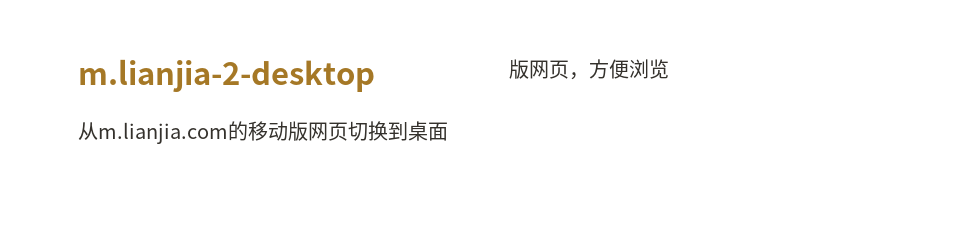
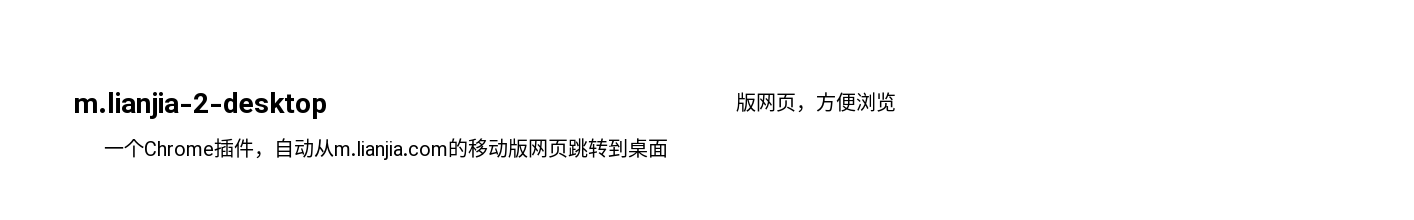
- 从m.lianjia.com的移动版网页切换到桌面版网页，方便浏览
+ 一个Chrome插件，自动从m.lianjia.com的移动版网页跳转到桌面版网页，方便浏览

